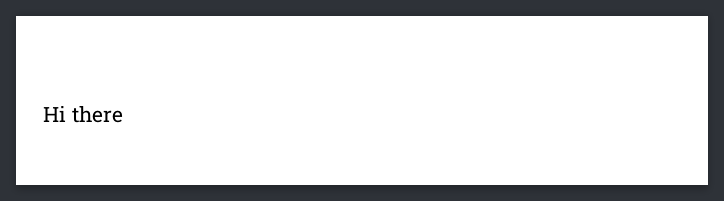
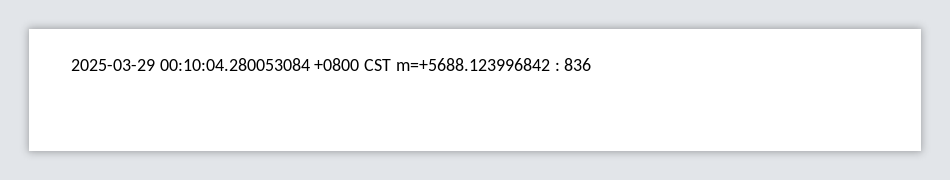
- Hi there
+ 2025-03-29 00:10:04.280053084 +0800 CST m=+5688.123996842 : 836

